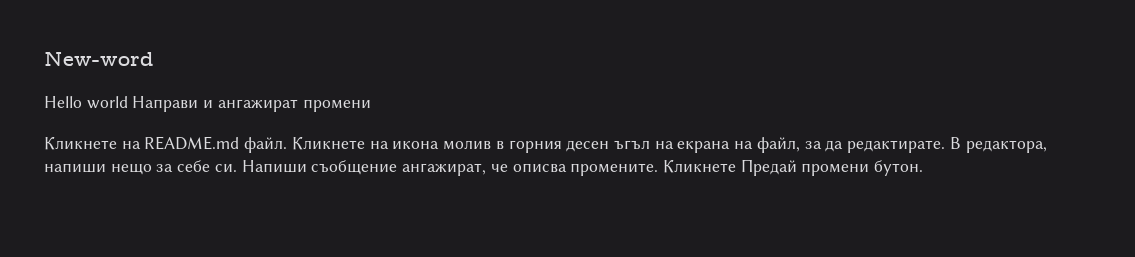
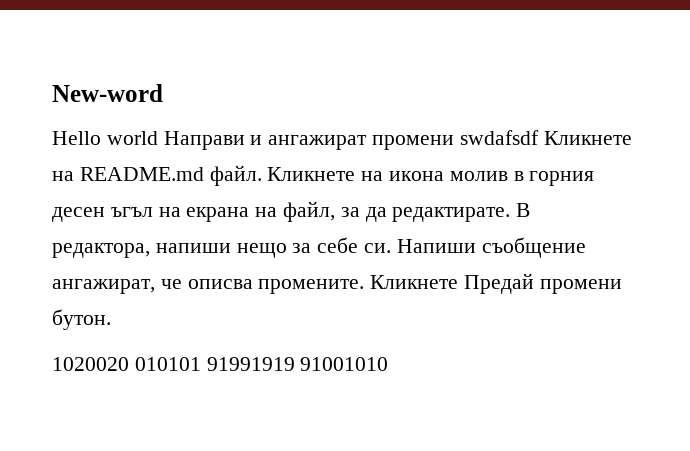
- Hello world Направи и ангажират промени
- Кликнете на README.md файл.
+ Hello world Направи и ангажират промени swdafsdf Кликнете на README.md файл.
+ 1020020 010101 91991919 91001010

